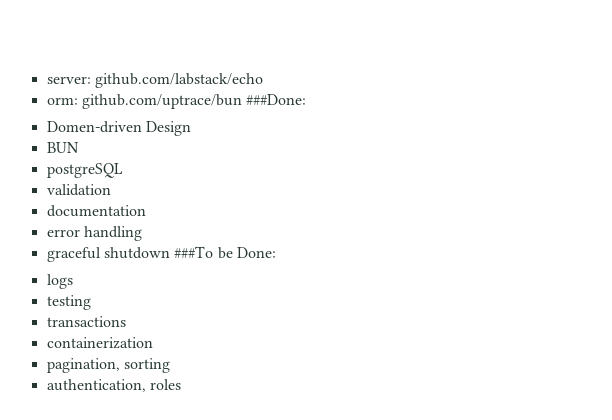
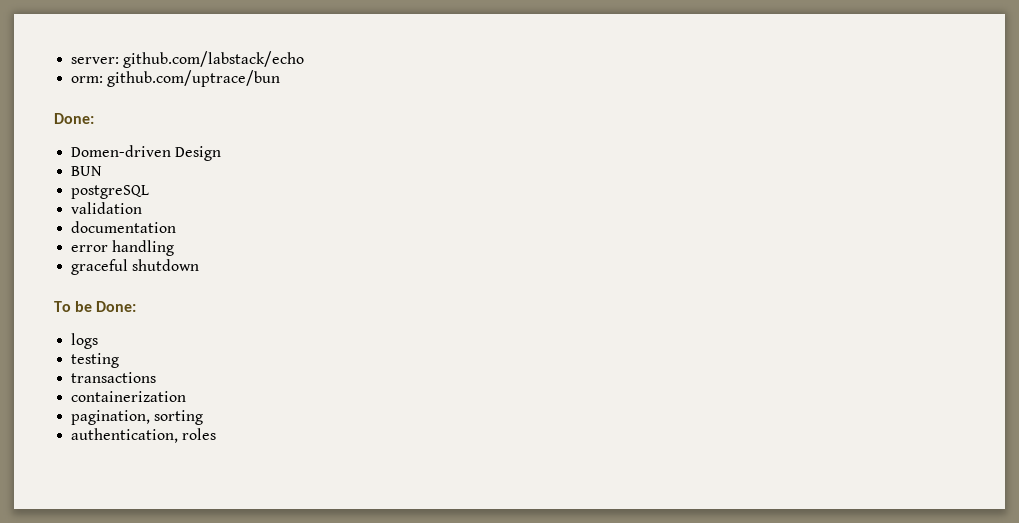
- orm: github.com/uptrace/bun ###Done:
+ orm: github.com/uptrace/bun
+ Done:
- graceful shutdown ###To be Done:
+ graceful shutdown
+ To be Done:

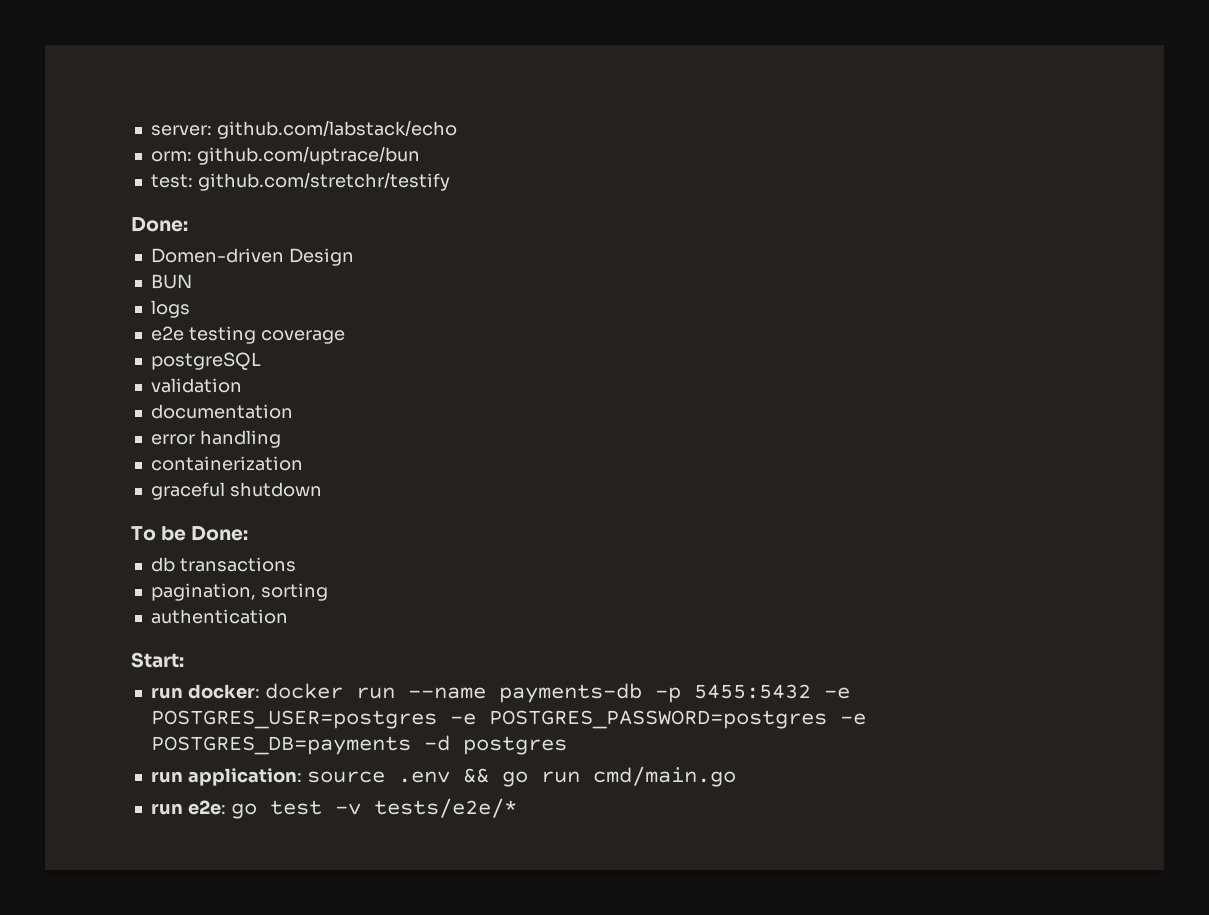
+ test: github.com/stretchr/testify
+ logs
+ e2e testing coverage
+ containerization
- logs
- testing
- transactions
+ db transactions
- containerization
- authentication, roles
+ authentication
+ Start:
+ run docker: docker run --name payments-db -p 5455:5432 -e POSTGRES_USER=postgres -e POSTGRES_PASSWORD=postgres -e POSTGRES_DB=payments -d postgres
+ run application: source .env && go run cmd/main.go
+ run e2e: go test -v tests/e2e/*

